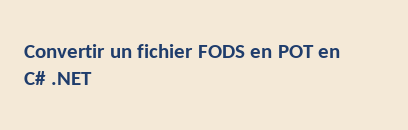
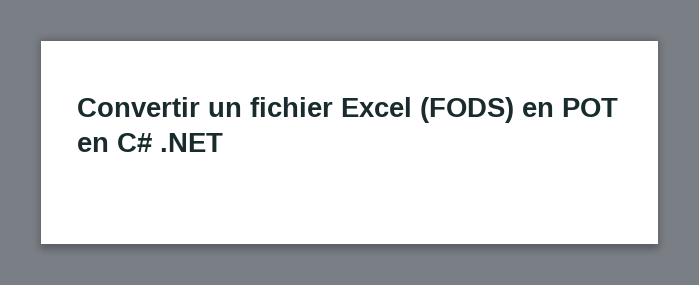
- Convertir un fichier FODS en POT en C# .NET
+ Convertir un fichier Excel (FODS) en POT en C# .NET

